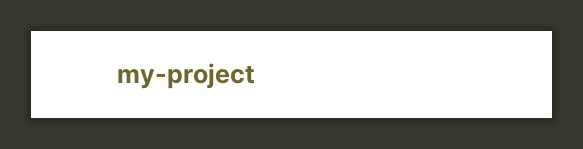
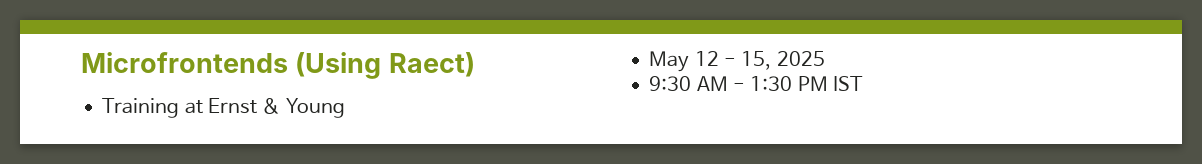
- my-project
+ Microfrontends (Using Raect)
+ Training at Ernst & Young
+ May 12 - 15, 2025
+ 9:30 AM - 1:30 PM IST

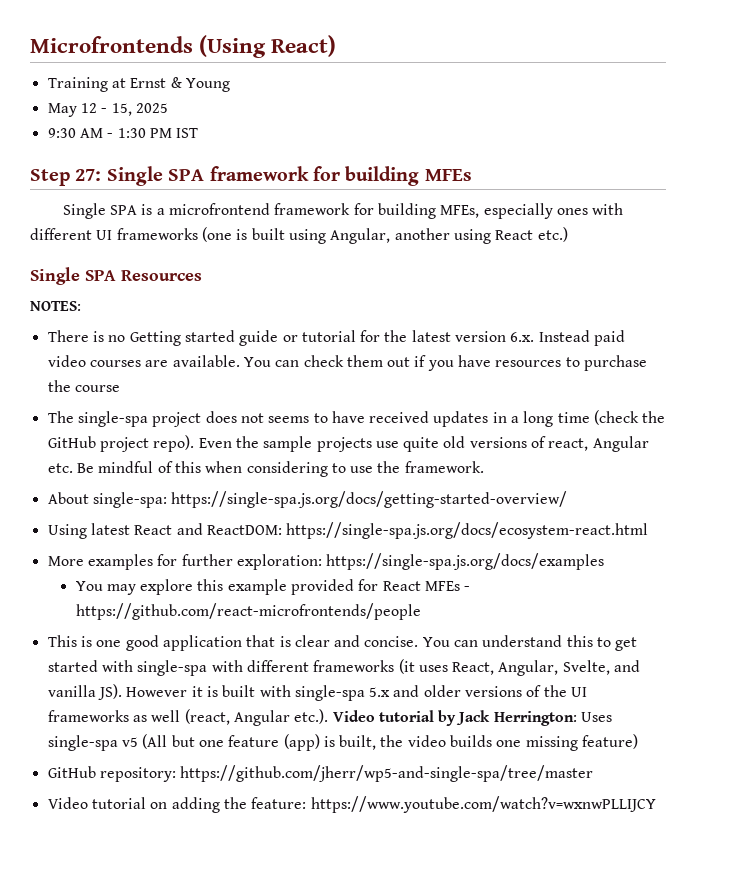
- Microfrontends (Using Raect)
+ Microfrontends (Using React)
+ Step 27: Single SPA framework for building MFEs
+ Single SPA is a microfrontend framework for building MFEs, especially ones with different UI frameworks (one is built using Angular, another using React etc.)
+ Single SPA Resources
+ NOTES:
+ There is no Getting started guide or tutorial for the latest version 6.x. Instead paid video courses are available. You can check them out if you have resources to purchase the course
+ The single-spa project does not seems to have received updates in a long time (check the GitHub project repo). Even the sample projects use quite old versions of react, Angular etc. Be mindful of this when considering to use the framework.
+ About single-spa: https://single-spa.js.org/docs/getting-started-overview/
+ Using latest React and ReactDOM: https://single-spa.js.org/docs/ecosystem-react.html
+ More examples for further exploration: https://single-spa.js.org/docs/examples
+ You may explore this example provided for React MFEs - https://github.com/react-microfrontends/people
+ This is one good application that is clear and concise. You can understand this to get started with single-spa with different frameworks (it uses React, Angular, Svelte, and vanilla JS). However it is built with single-spa 5.x and older versions of the UI frameworks as well (react, Angular etc.). Video tutorial by Jack Herrington: Uses single-spa v5 (All but one feature (app) is built, the video builds one missing feature)
+ GitHub repository: https://github.com/jherr/wp5-and-single-spa/tree/master
+ Video tutorial on adding the feature: https://www.youtube.com/watch?v=wxnwPLLIJCY

